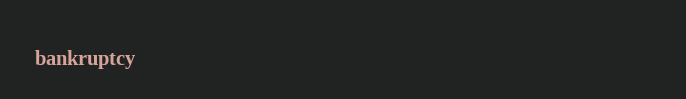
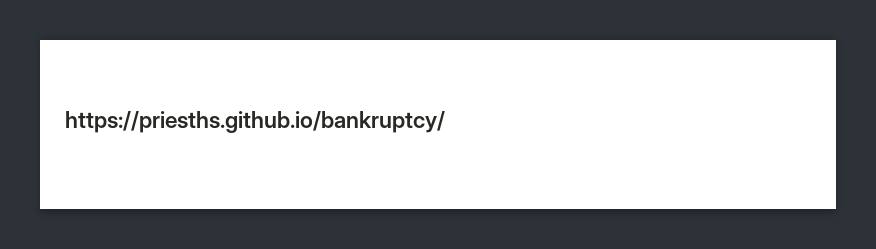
- bankruptcy
+ https://priesths.github.io/bankruptcy/

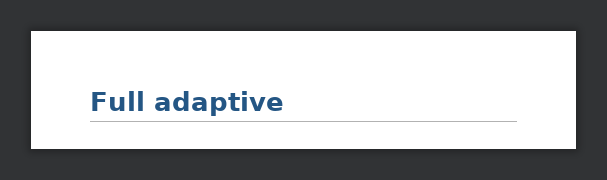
- https://priesths.github.io/bankruptcy/
+ Full adaptive

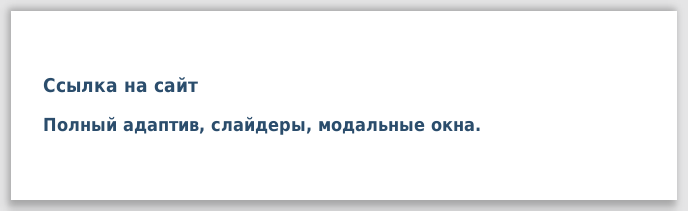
- Full adaptive
+ Ссылка на сайт
+ Полный адаптив, слайдеры, модальные окна.

